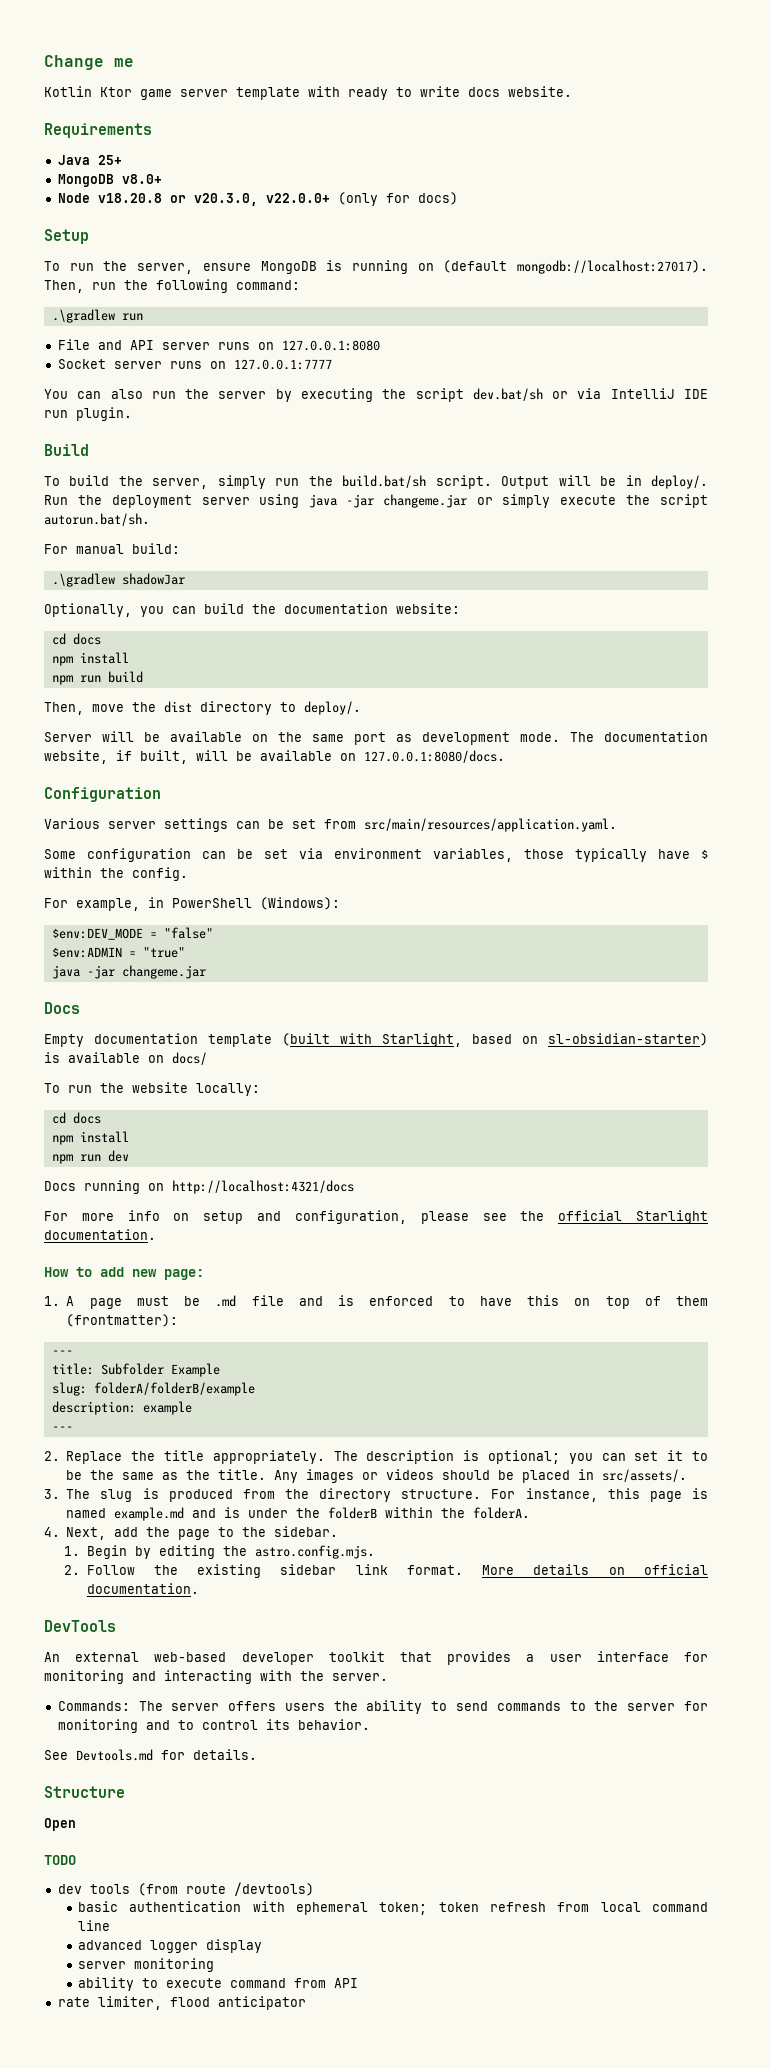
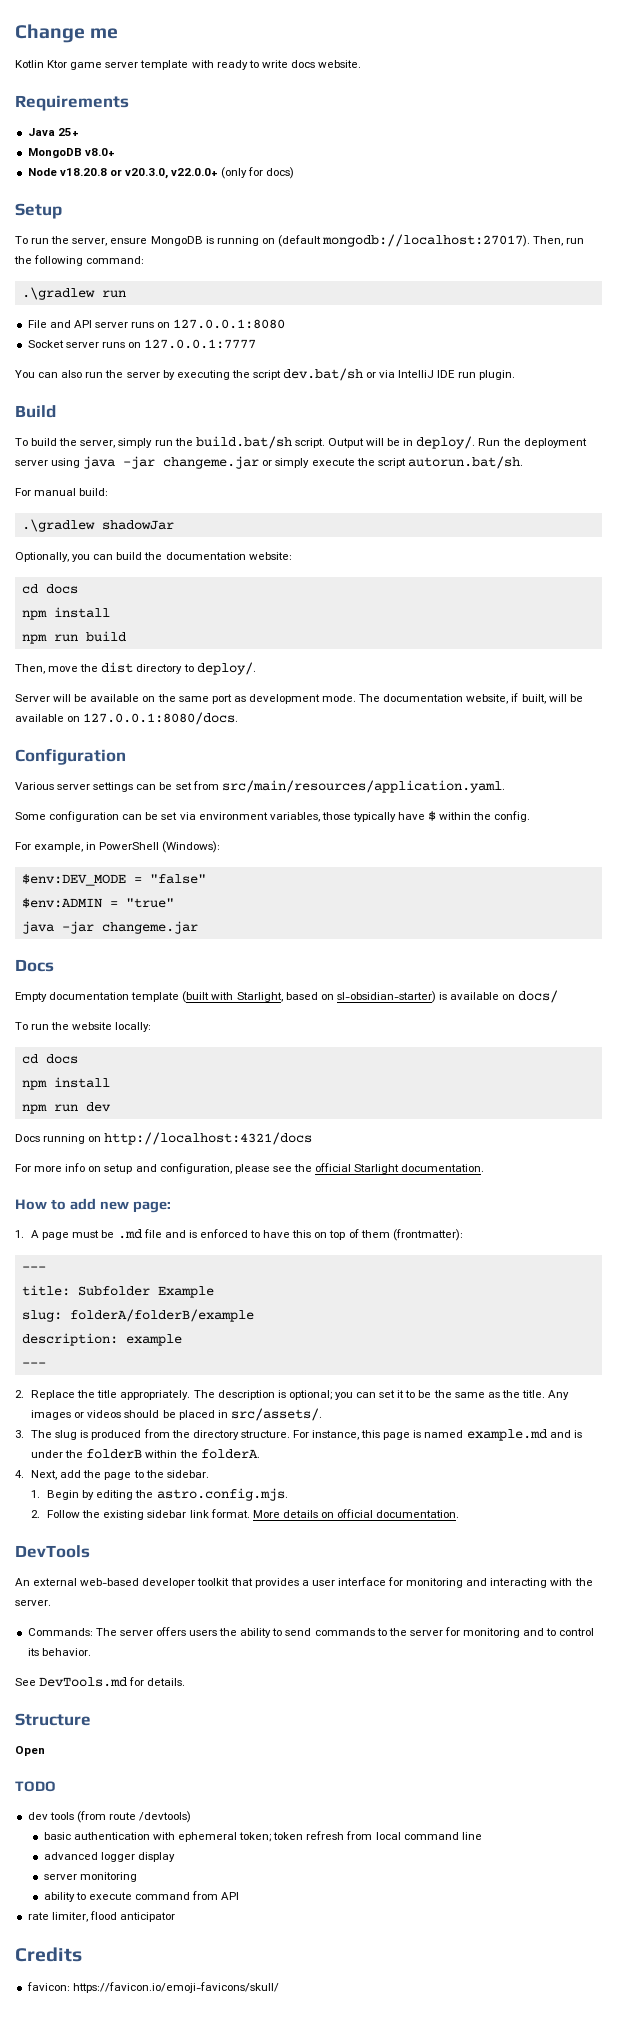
- See Devtools.md for details.
+ See DevTools.md for details.
+ Credits
+ favicon: https://favicon.io/emoji-favicons/skull/

